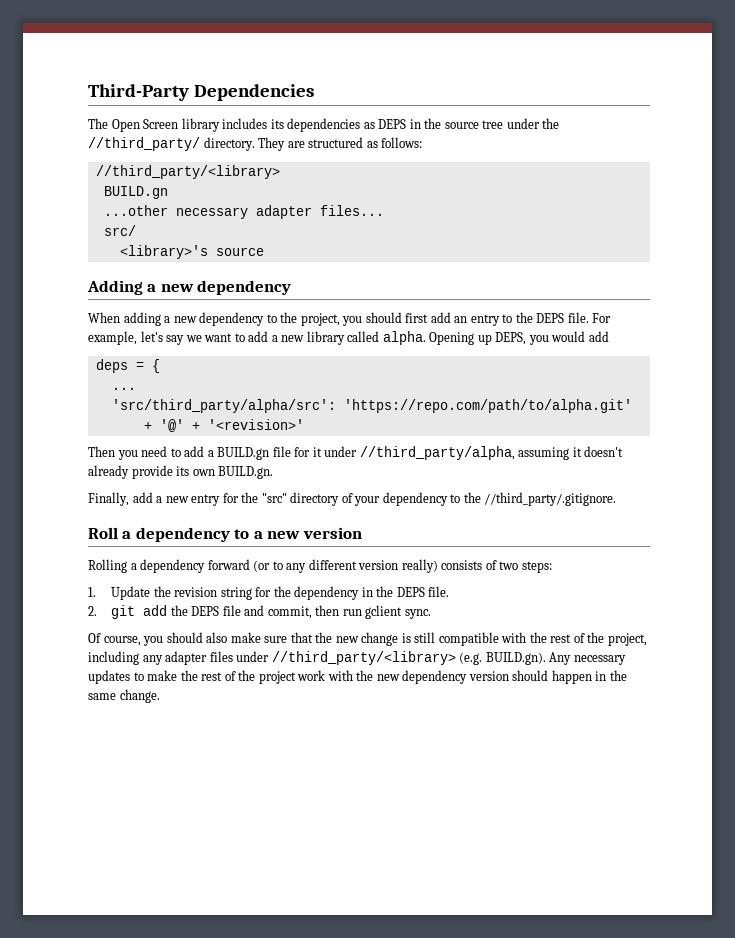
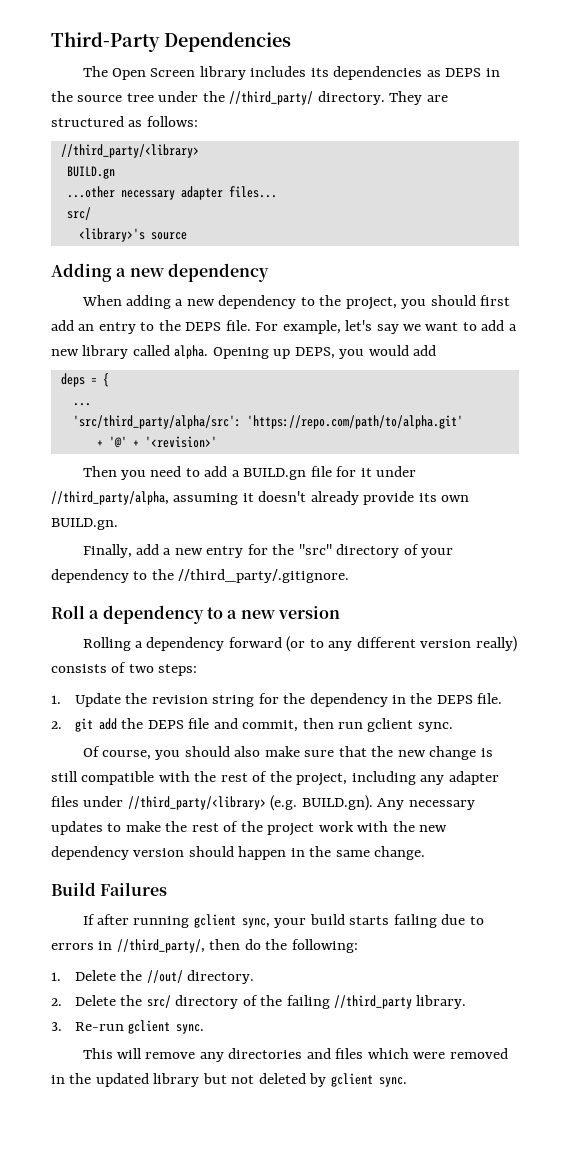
+ Build Failures
+ If after running gclient sync, your build starts failing due to errors in //third_party/, then do the following:
+ 1. Delete the //out/ directory.
+ 2. Delete the src/ directory of the failing //third_party library.
+ 3. Re-run gclient sync.
+ This will remove any directories and files which were removed in the updated library but not deleted by gclient sync.

